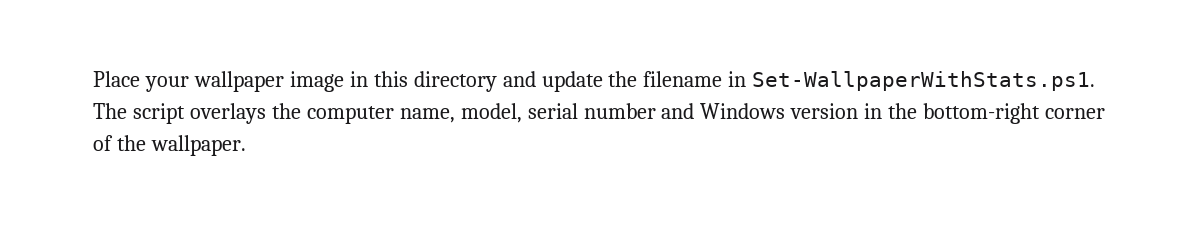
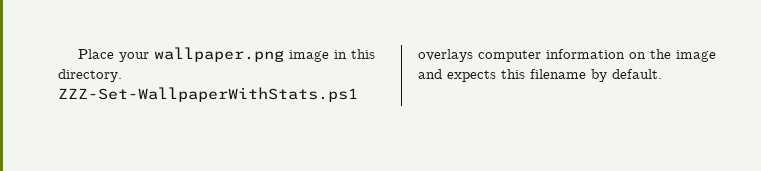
- Place your wallpaper image in this directory and update the filename in Set-WallpaperWithStats.ps1. The script overlays the computer name, model, serial number and Windows version in the bottom-right corner of the wallpaper.
+ Place your wallpaper.png image in this directory. ZZZ-Set-WallpaperWithStats.ps1 overlays computer information on the image and expects this filename by default.

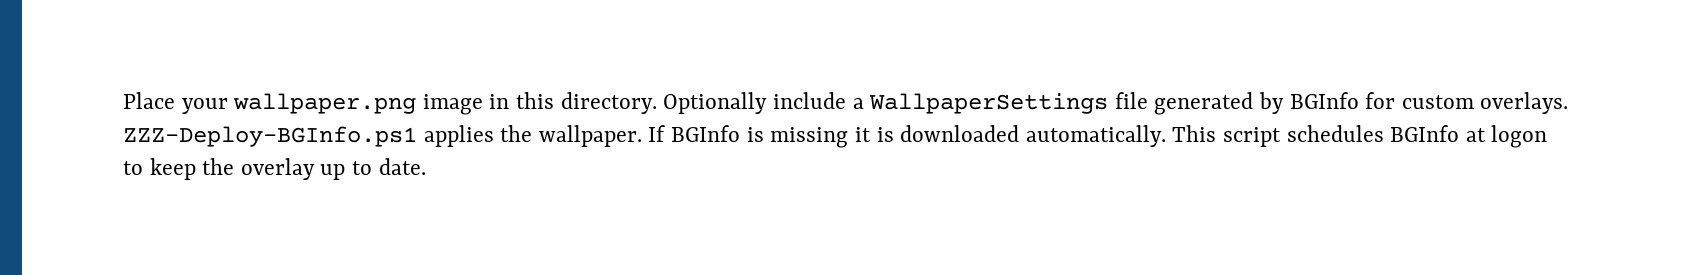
- ZZZ-Set-WallpaperWithStats.ps1 overlays computer information on the image and expects this filename by default.
+ Optionally include a WallpaperSettings file generated by BGInfo for custom overlays. ZZZ-Deploy-BGInfo.ps1 applies the wallpaper. If BGInfo is missing it is downloaded automatically. This script schedules BGInfo at logon to keep the overlay up to date.

